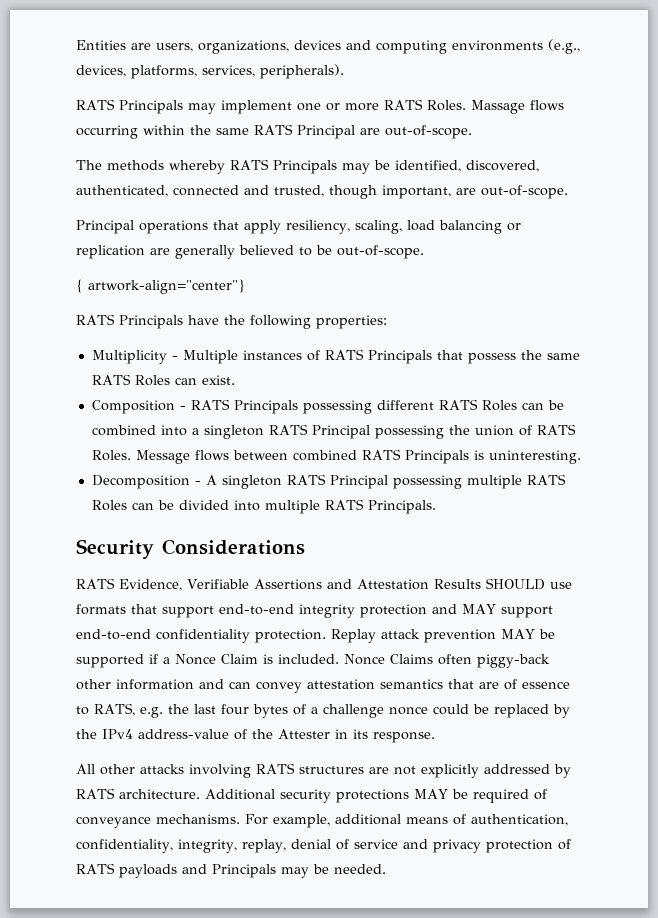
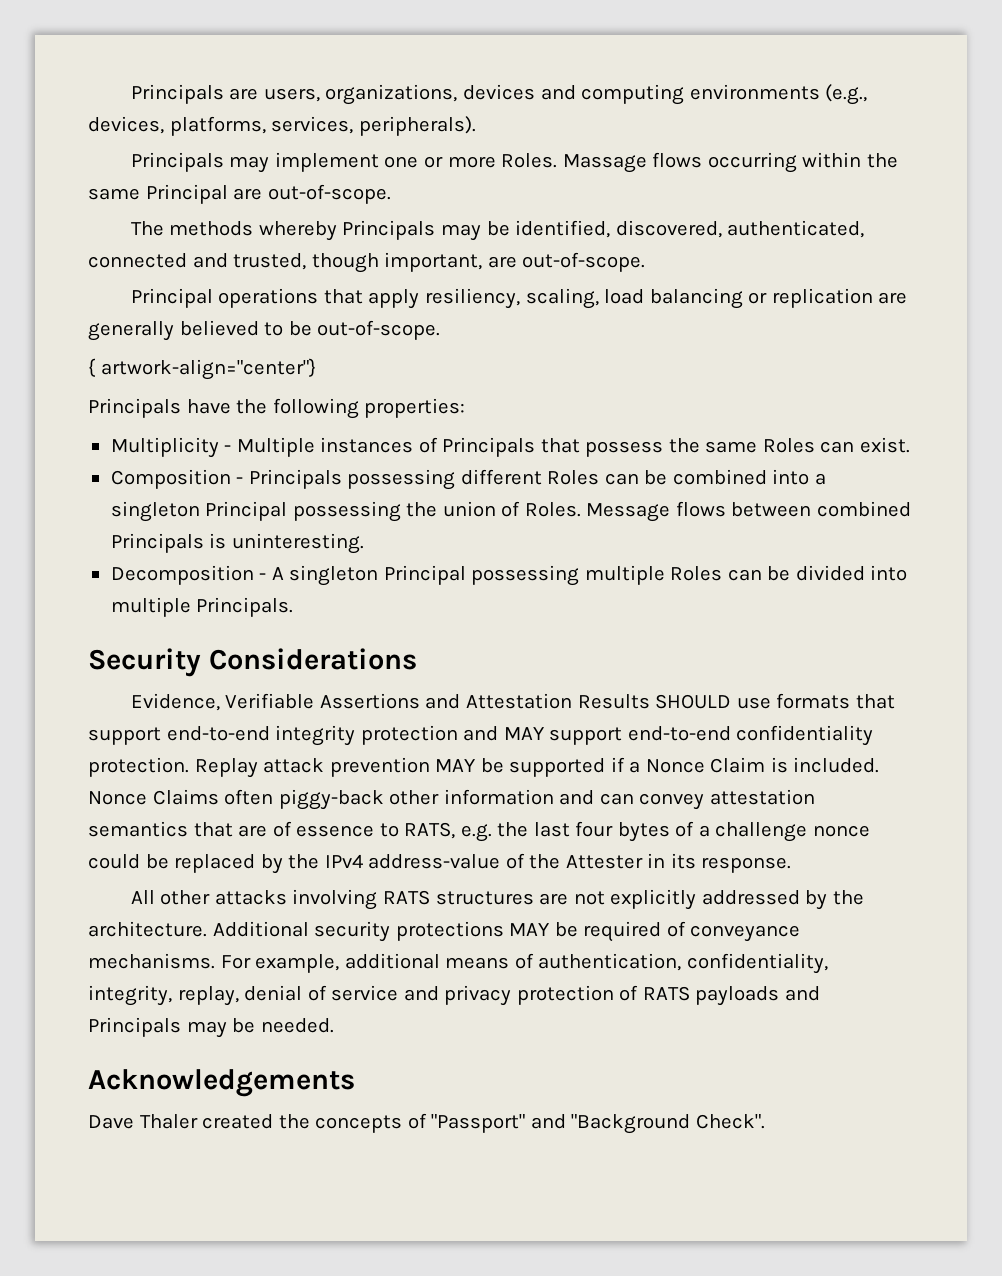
- Entities are users, organizations, devices and computing environments (e.g., devices, platforms, services, peripherals).
+ Principals are users, organizations, devices and computing environments (e.g., devices, platforms, services, peripherals).
- RATS Principals may implement one or more RATS Roles.
+ Principals may implement one or more Roles.
- Massage flows occurring within the same RATS Principal are out-of-scope.
+ Massage flows occurring within the same Principal are out-of-scope.
- The methods whereby RATS Principals may be identified, discovered, authenticated, connected and trusted, though important, are out-of-scope.
+ The methods whereby Principals may be identified, discovered, authenticated, connected and trusted, though important, are out-of-scope.
- RATS Principals have the following properties:
+ Principals have the following properties:
- Multiplicity - Multiple instances of RATS Principals that possess the same RATS Roles can exist.
+ Multiplicity - Multiple instances of Principals that possess the same Roles can exist.
- Composition - RATS Principals possessing different RATS Roles can be combined into a singleton RATS Principal possessing the union of RATS Roles.
+ Composition - Principals possessing different Roles can be combined into a singleton Principal possessing the union of Roles.
- Message flows between combined RATS Principals is uninteresting.
+ Message flows between combined Principals is uninteresting.
- Decomposition - A singleton RATS Principal possessing multiple RATS Roles can be divided into multiple RATS Principals.
+ Decomposition - A singleton Principal possessing multiple Roles can be divided into multiple Principals.
- RATS Evidence, Verifiable Assertions and Attestation Results SHOULD use formats that support end-to-end integrity protection and MAY support end-to-end confidentiality protection.
+ Evidence, Verifiable Assertions and Attestation Results SHOULD use formats that support end-to-end integrity protection and MAY support end-to-end confidentiality protection.
- All other attacks involving RATS structures are not explicitly addressed by RATS architecture.
+ All other attacks involving RATS structures are not explicitly addressed by the architecture.
+ Acknowledgements
+ Dave Thaler created the concepts of "Passport" and "Background Check".

